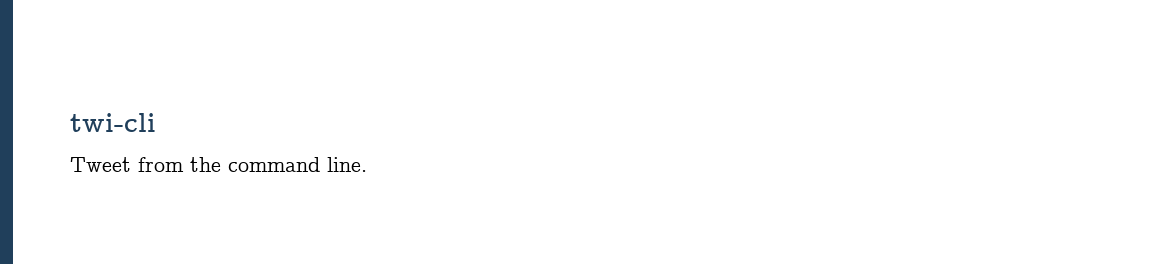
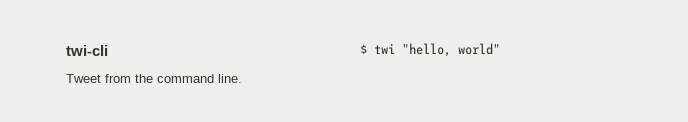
+ $ twi "hello, world"

